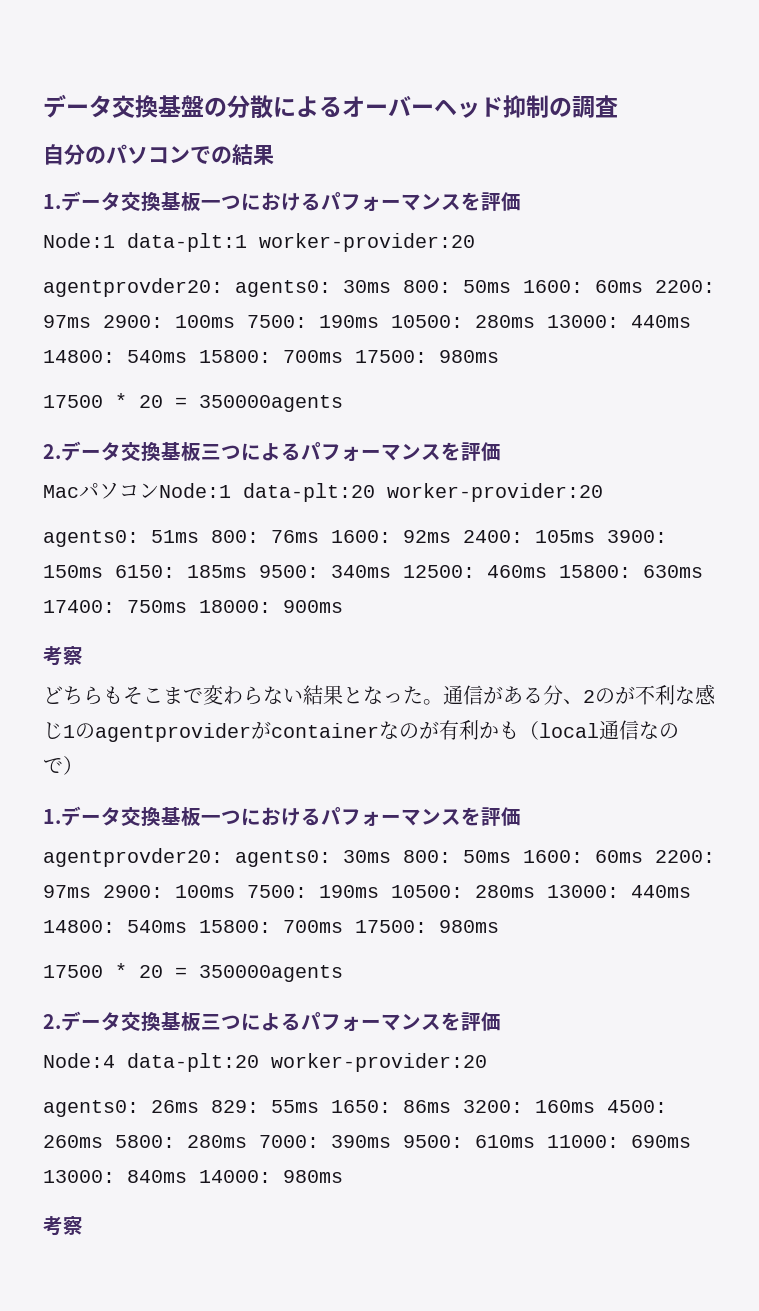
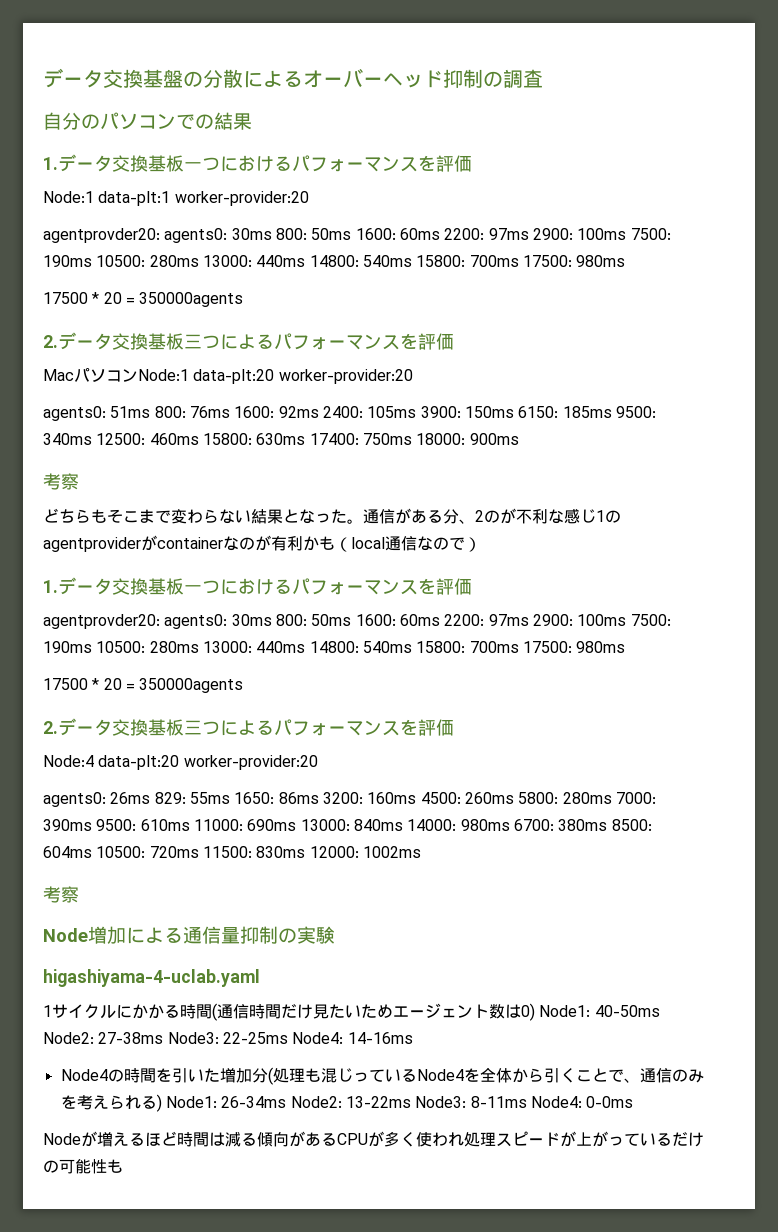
- agents0: 26ms 829: 55ms 1650: 86ms 3200: 160ms 4500: 260ms 5800: 280ms 7000: 390ms 9500: 610ms 11000: 690ms 13000: 840ms 14000: 980ms
+ agents0: 26ms 829: 55ms 1650: 86ms 3200: 160ms 4500: 260ms 5800: 280ms 7000: 390ms 9500: 610ms 11000: 690ms 13000: 840ms 14000: 980ms 6700: 380ms 8500: 604ms 10500: 720ms 11500: 830ms 12000: 1002ms
  考察
+ Node増加による通信量抑制の実験
+ higashiyama-4-uclab.yaml
+ 1サイクルにかかる時間(通信時間だけ見たいためエージェント数は0) Node1: 40-50ms Node2: 27-38ms Node3: 22-25ms Node4: 14-16ms
+ Node4の時間を引いた増加分(処理も混じっているNode4を全体から引くことで、通信のみを考えられる) Node1: 26-34ms Node2: 13-22ms Node3: 8-11ms Node4: 0-0ms
+ Nodeが増えるほど時間は減る傾向があるCPUが多く使われ処理スピードが上がっているだけの可能性も

